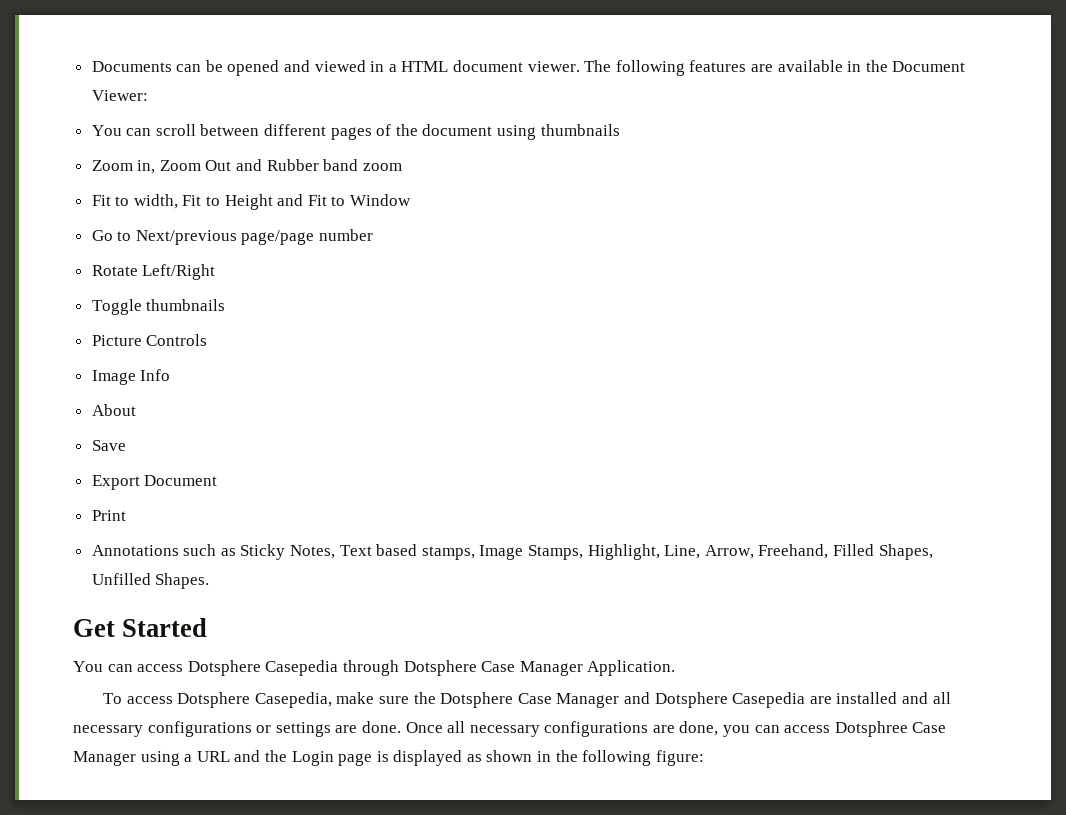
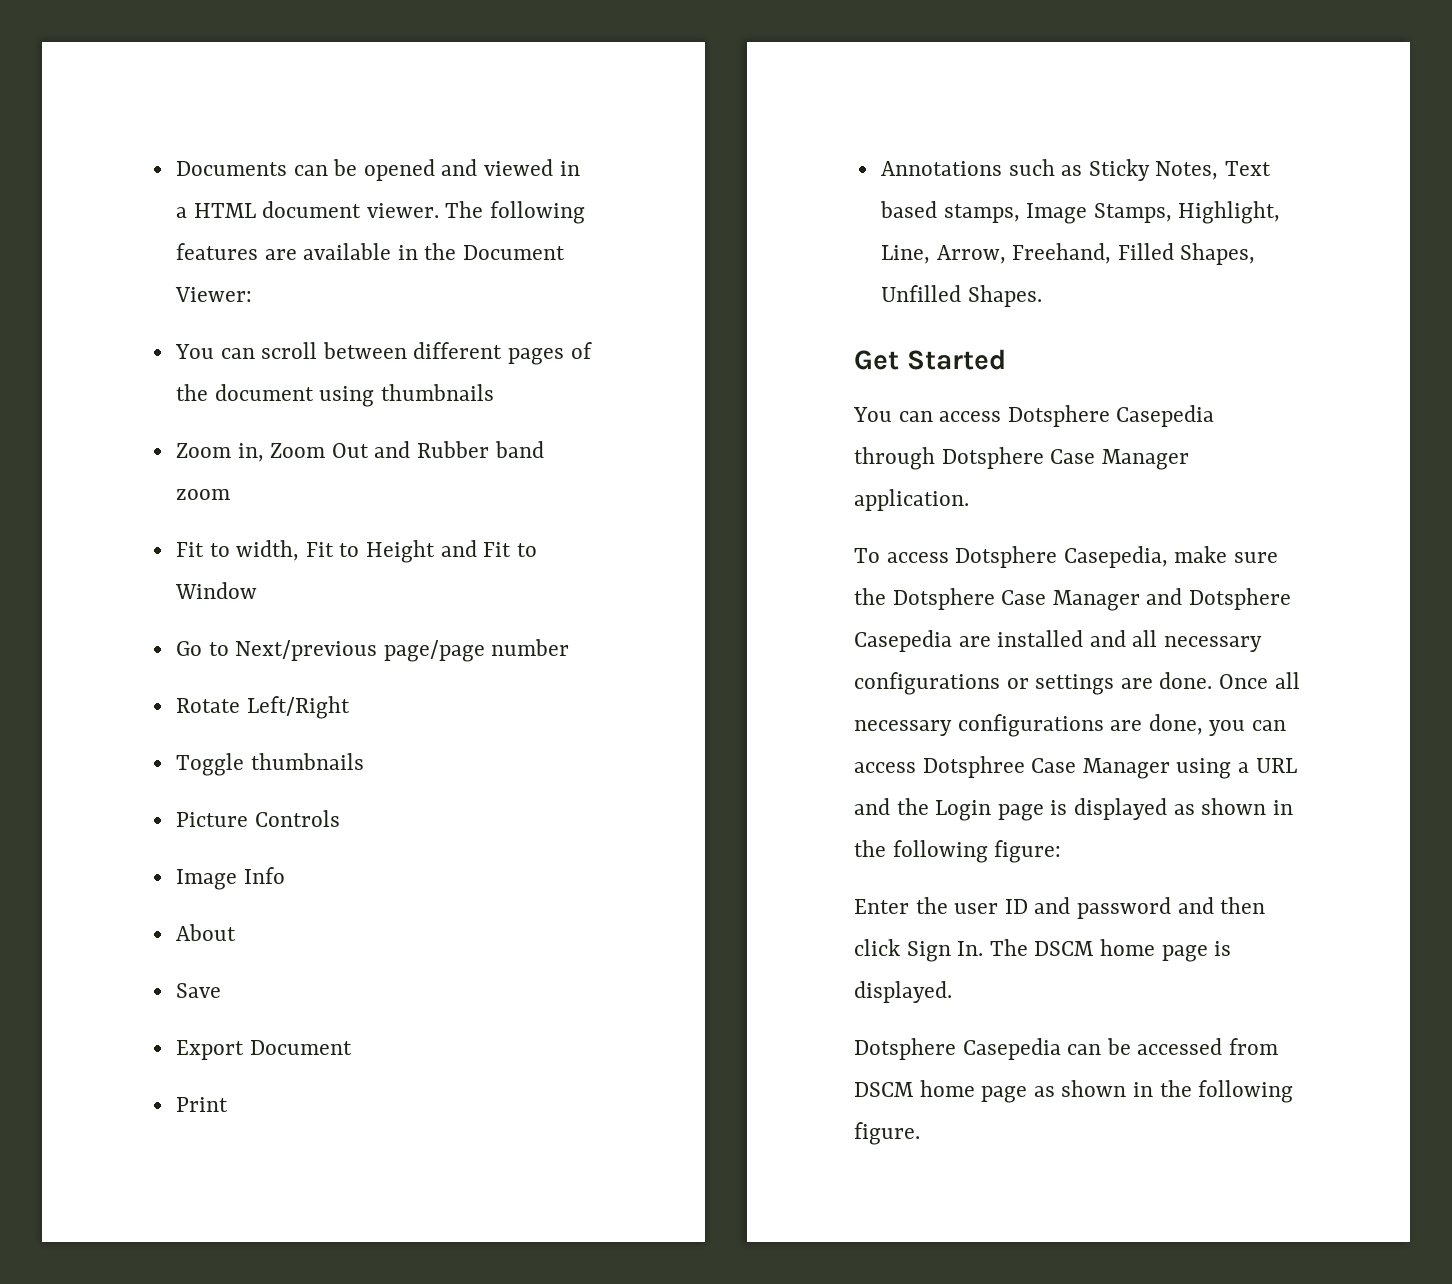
- You can access Dotsphere Casepedia through Dotsphere Case Manager Application.
+ You can access Dotsphere Casepedia through Dotsphere Case Manager application.
+ Enter the user ID and password and then click Sign In. The DSCM home page is displayed.
+ Dotsphere Casepedia can be accessed from DSCM home page as shown in the following figure.

